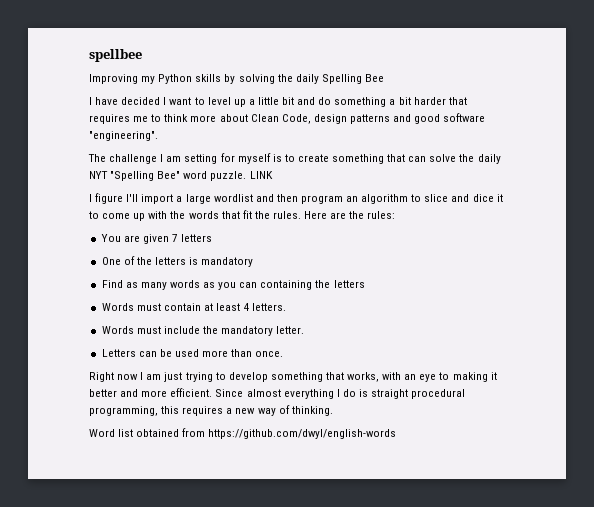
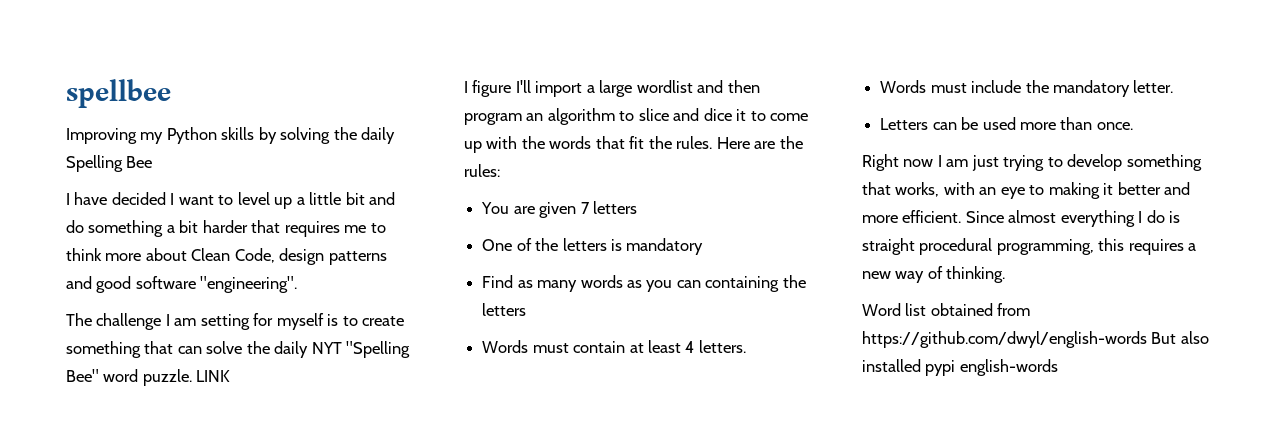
- Word list obtained from https://github.com/dwyl/english-words
+ Word list obtained from https://github.com/dwyl/english-words But also installed pypi english-words

